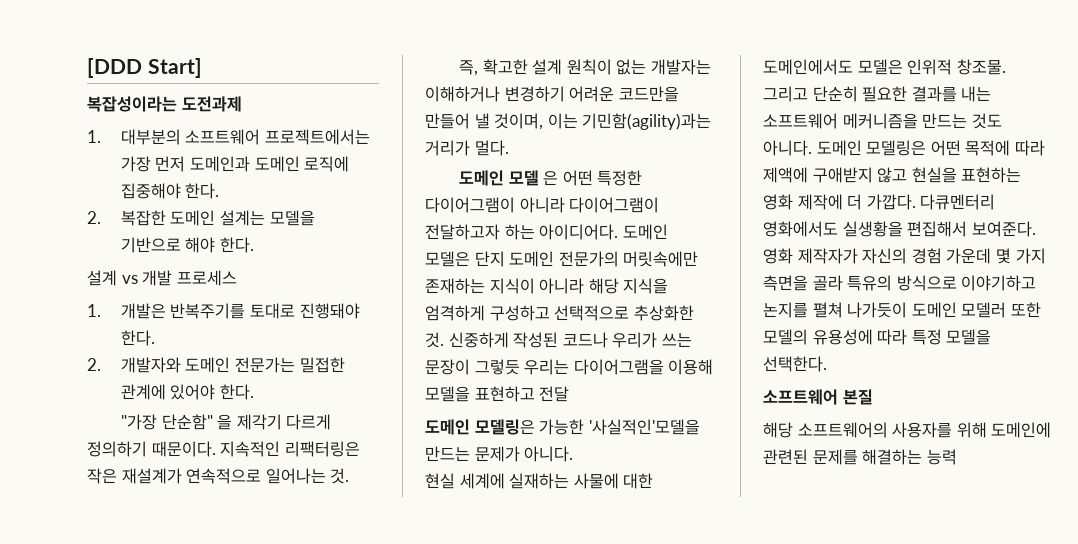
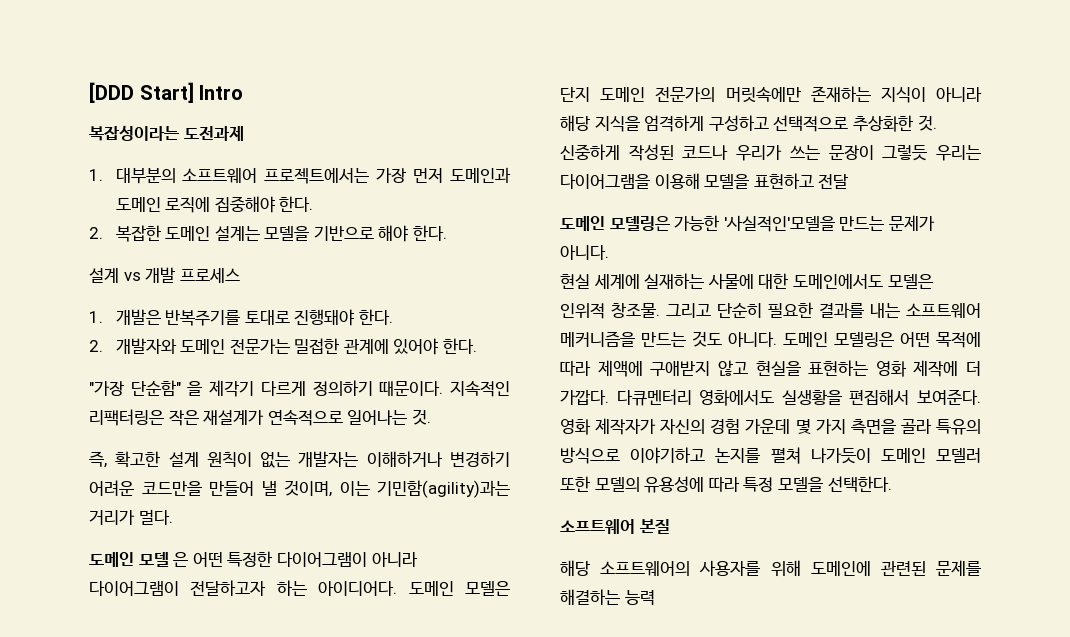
- [DDD Start]
+ [DDD Start] Intro

